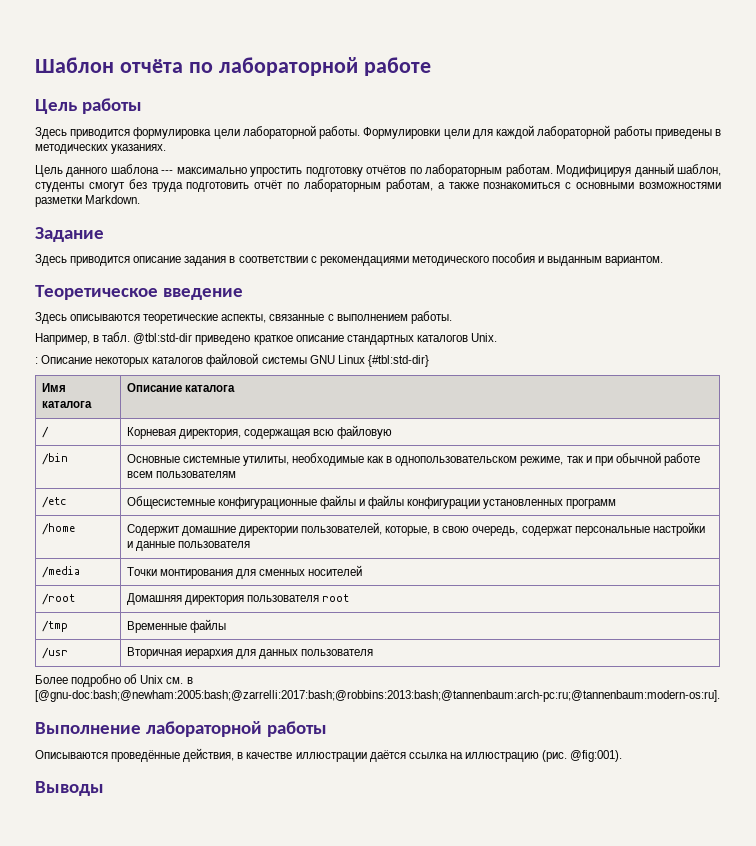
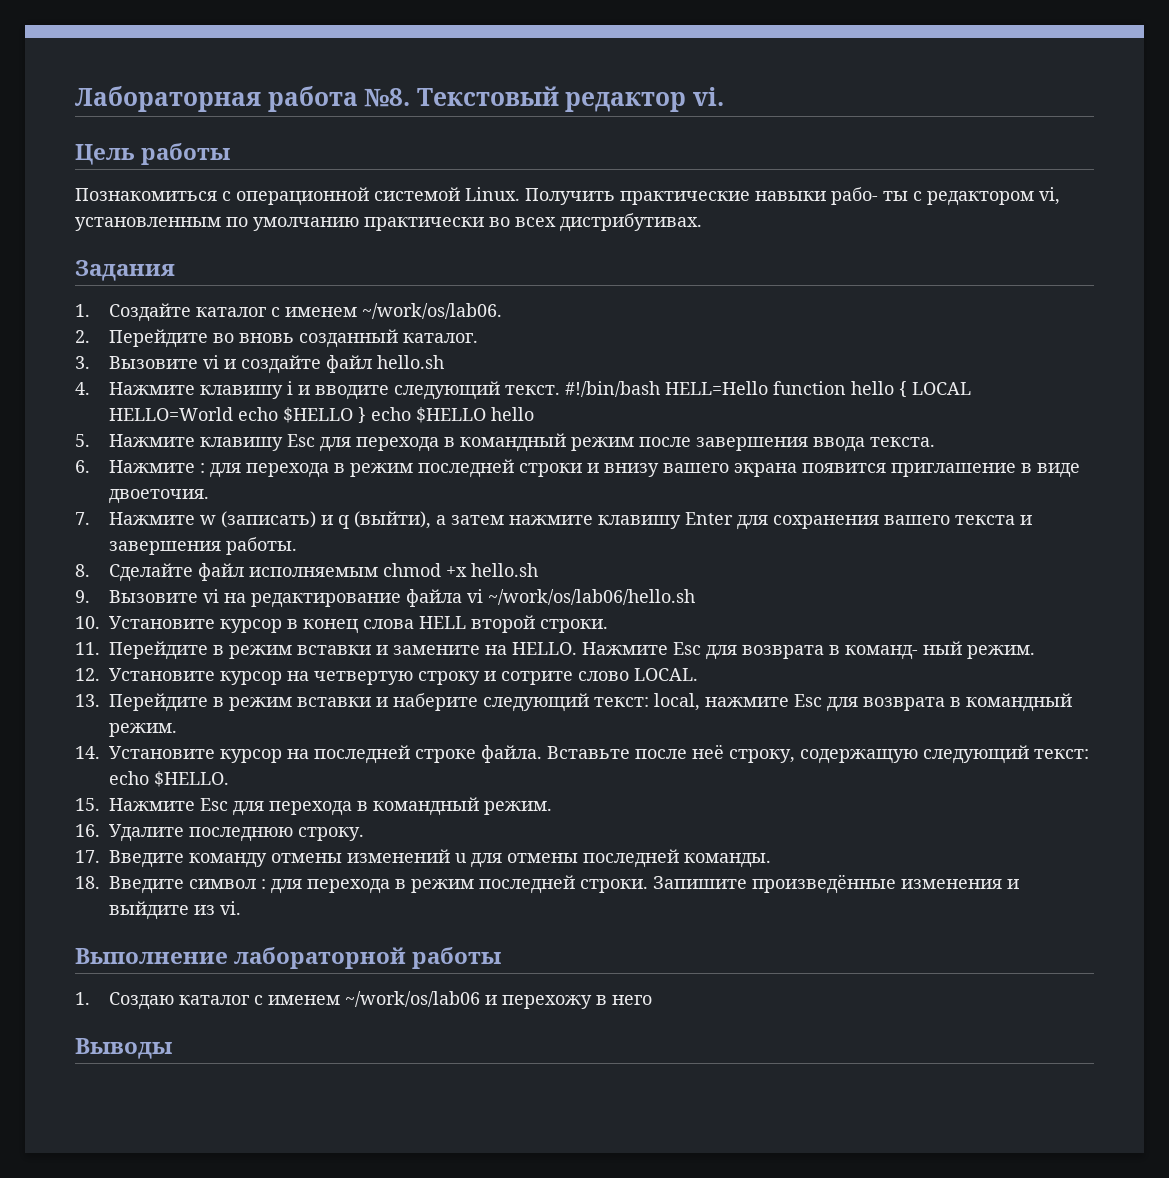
- Шаблон отчёта по лабораторной работе
+ Лабораторная работа №8. Текстовый редактор vi.
  Цель работы
- Здесь приводится формулировка цели лабораторной работы. Формулировки цели для каждой лабораторной работы приведены в методических указаниях.
- Цель данного шаблона --- максимально упростить подготовку отчётов по лабораторным работам. Модифицируя данный шаблон, студенты смогут без труда подготовить отчёт по лабораторным работам, а также познакомиться с основными возможностями разметки Markdown.
- Задание
- Здесь приводится описание задания в соответствии с рекомендациями методического пособия и выданным вариантом.
- Теоретическое введение
- Здесь описываются теоретические аспекты, связанные с выполнением работы.
- Например, в табл. @tbl:std-dir приведено краткое описание стандартных каталогов Unix.
- : Описание некоторых каталогов файловой системы GNU Linux {#tbl:std-dir}
- Имя каталога | Описание каталога
- / | Корневая директория, содержащая всю файловую
- /bin | Основные системные утилиты, необходимые как в однопользовательском режиме, так и при обычной работе всем пользователям
- /etc | Общесистемные конфигурационные файлы и файлы конфигурации установленных программ
- /home | Содержит домашние директории пользователей, которые, в свою очередь, содержат персональные настройки и данные пользователя
- /media | Точки монтирования для сменных носителей
- /root | Домашняя директория пользователя root
- /tmp | Временные файлы
- /usr | Вторичная иерархия для данных пользователя
- Более подробно об Unix см. в [@gnu-doc:bash;@newham:2005:bash;@zarrelli:2017:bash;@robbins:2013:bash;@tannenbaum:arch-pc:ru;@tannenbaum:modern-os:ru].
+ Познакомиться с операционной системой Linux. Получить практические навыки рабо- ты с редактором vi, установленным по умолчанию практически во всех дистрибутивах.
+ Задания
+ 1. Создайте каталог с именем ~/work/os/lab06.
+ 2. Перейдите во вновь созданный каталог.
+ 3. Вызовите vi и создайте файл hello.sh
+ 4. Нажмите клавишу i и вводите следующий текст. #!/bin/bash HELL=Hello function hello { LOCAL HELLO=World echo $HELLO } echo $HELLO hello
+ 5. Нажмите клавишу Esc для перехода в командный режим после завершения ввода текста.
+ 6. Нажмите : для перехода в режим последней строки и внизу вашего экрана появится приглашение в виде двоеточия.
+ 7. Нажмите w (записать) и q (выйти), а затем нажмите клавишу Enter для сохранения вашего текста и завершения работы.
+ 8. Сделайте файл исполняемым chmod +x hello.sh
+ 9. Вызовите vi на редактирование файла vi ~/work/os/lab06/hello.sh
+ 10. Установите курсор в конец слова HELL второй строки.
+ 11. Перейдите в режим вставки и замените на HELLO. Нажмите Esc для возврата в команд- ный режим.
+ 12. Установите курсор на четвертую строку и сотрите слово LOCAL.
+ 13. Перейдите в режим вставки и наберите следующий текст: local, нажмите Esc для возврата в командный режим.
+ 14. Установите курсор на последней строке файла. Вставьте после неё строку, содержащую следующий текст: echo $HELLO.
+ 15. Нажмите Esc для перехода в командный режим.
+ 16. Удалите последнюю строку.
+ 17. Введите команду отмены изменений u для отмены последней команды.
+ 18. Введите символ : для перехода в режим последней строки. Запишите произведённые изменения и выйдите из vi.
  Выполнение лабораторной работы
- Описываются проведённые действия, в качестве иллюстрации даётся ссылка на иллюстрацию (рис. @fig:001).
+ 1. Создаю каталог с именем ~/work/os/lab06 и перехожу в него

